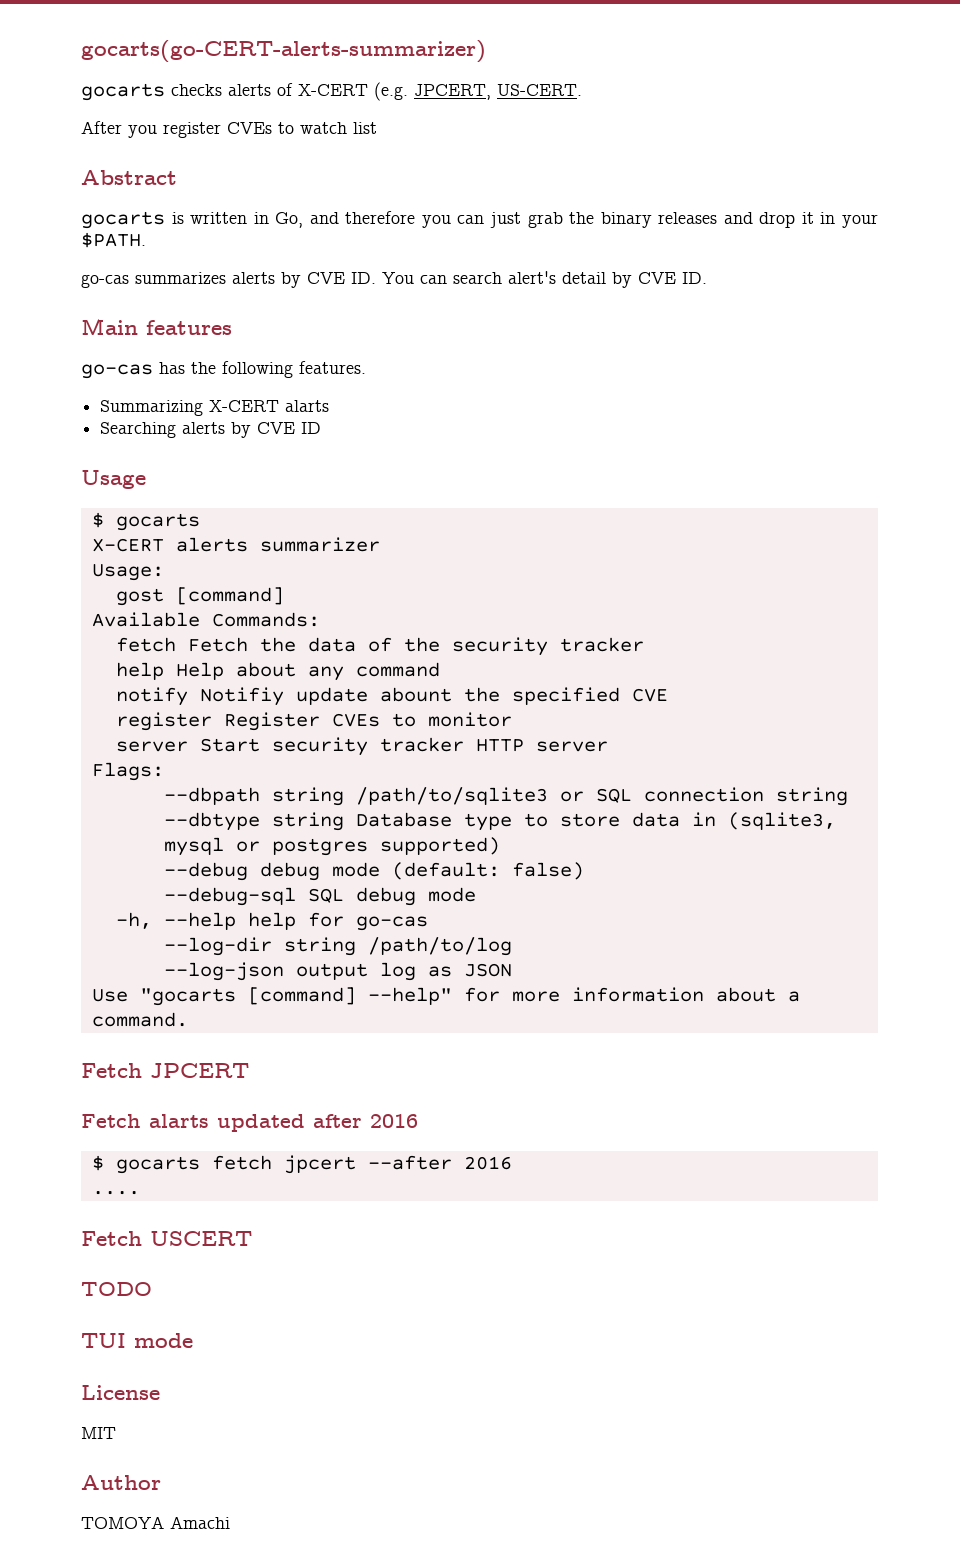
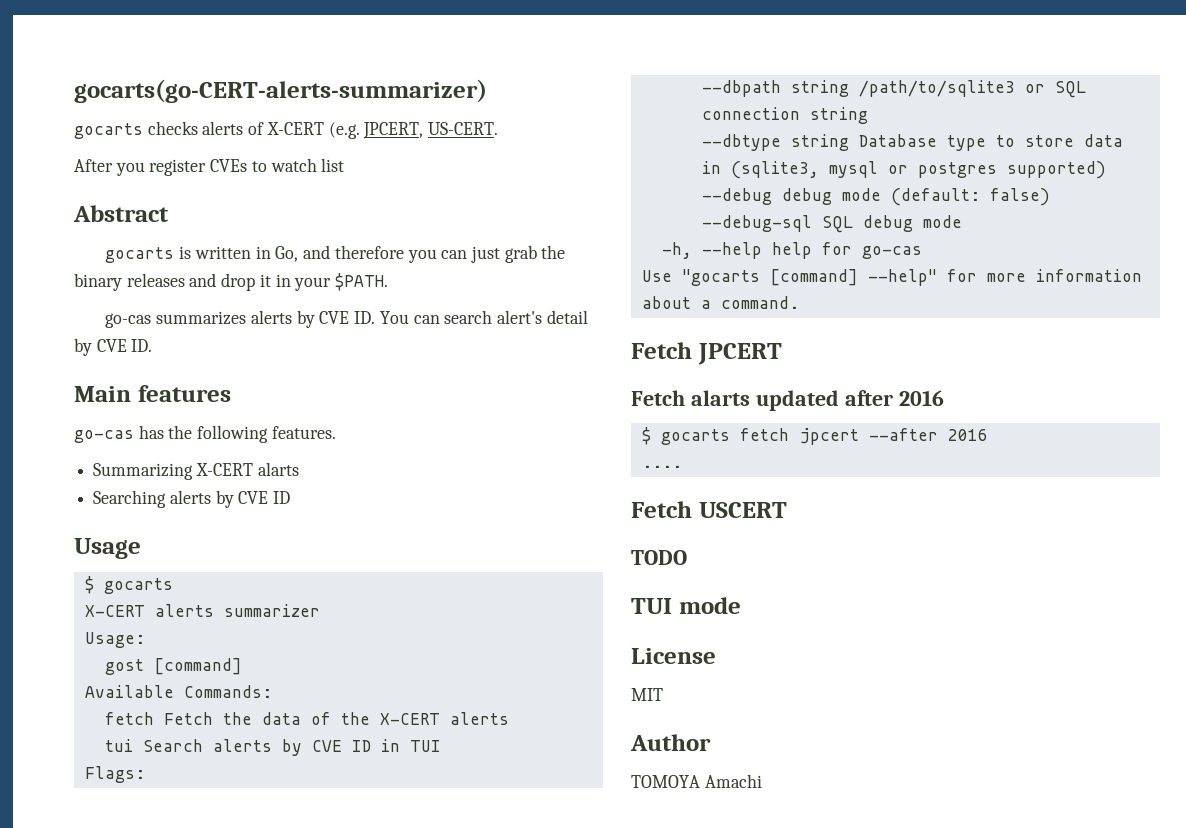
- fetch Fetch the data of the security tracker
- help Help about any command
- notify Notifiy update abount the specified CVE
- register Register CVEs to monitor
- server Start security tracker HTTP server
+ fetch Fetch the data of the X-CERT alerts
+ tui Search alerts by CVE ID in TUI
- --log-dir string /path/to/log
- --log-json output log as JSON

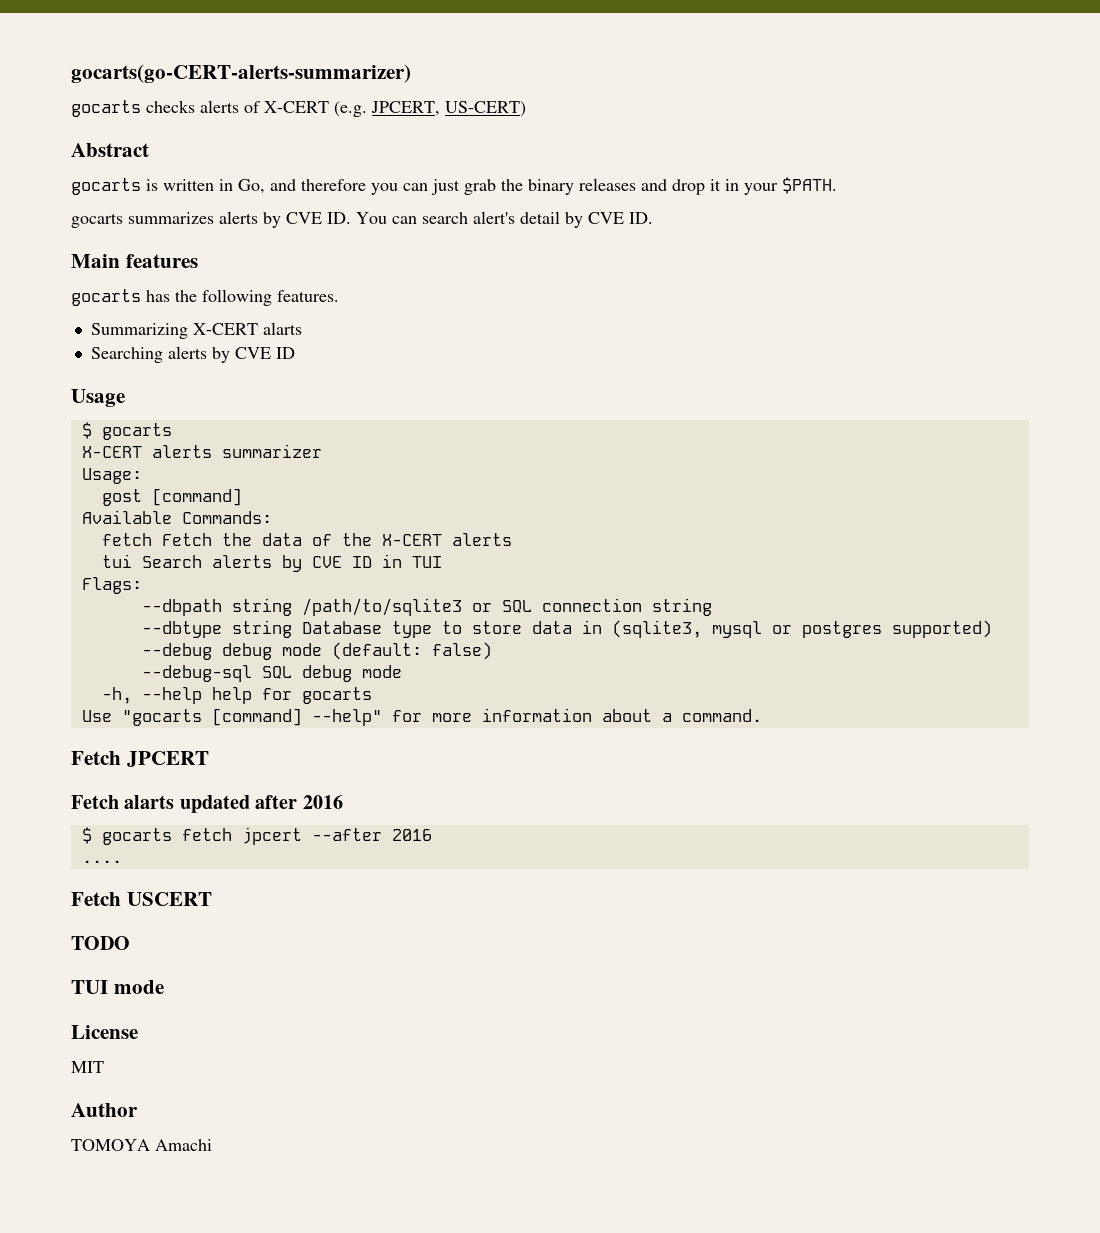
- gocarts checks alerts of X-CERT (e.g. JPCERT, US-CERT.
- After you register CVEs to watch list
+ gocarts checks alerts of X-CERT (e.g. JPCERT, US-CERT)
- go-cas summarizes alerts by CVE ID. You can search alert's detail by CVE ID.
+ gocarts summarizes alerts by CVE ID. You can search alert's detail by CVE ID.
- go-cas has the following features.
+ gocarts has the following features.
- -h, --help help for go-cas
+ -h, --help help for gocarts

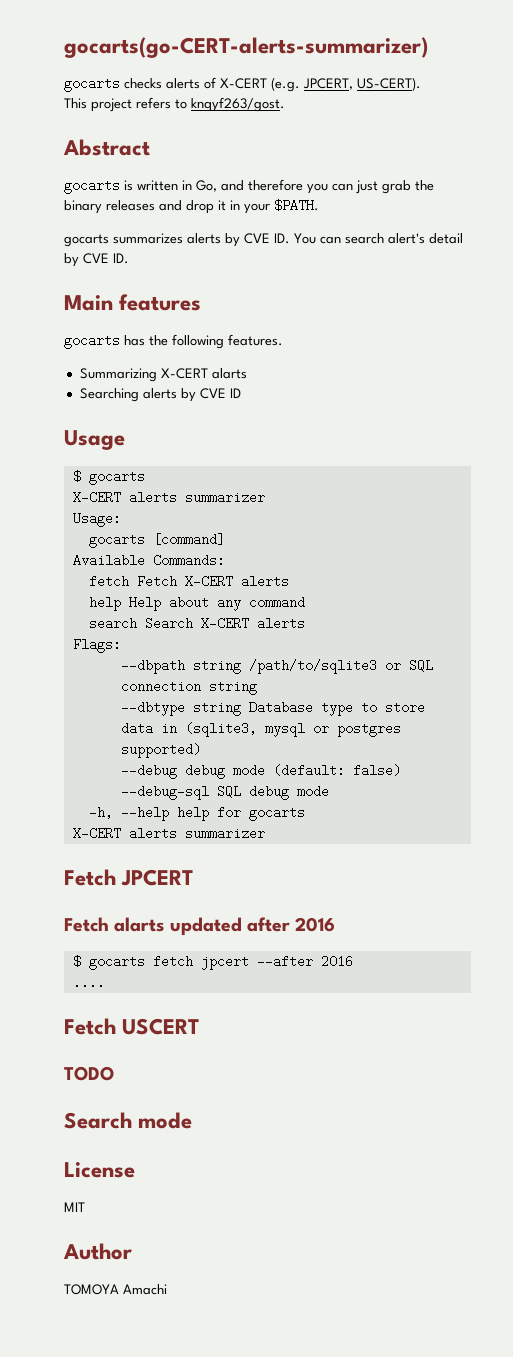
- gocarts checks alerts of X-CERT (e.g. JPCERT, US-CERT)
+ gocarts checks alerts of X-CERT (e.g. JPCERT, US-CERT).
+ This project refers to knqyf263/gost.
- gost [command]
+ gocarts [command]
- fetch Fetch the data of the X-CERT alerts
- tui Search alerts by CVE ID in TUI
+ fetch Fetch X-CERT alerts
+ help Help about any command
+ search Search X-CERT alerts
  -h, --help help for gocarts
- Use "gocarts [command] --help" for more information about a command.
+ X-CERT alerts summarizer
- TUI mode
+ Search mode

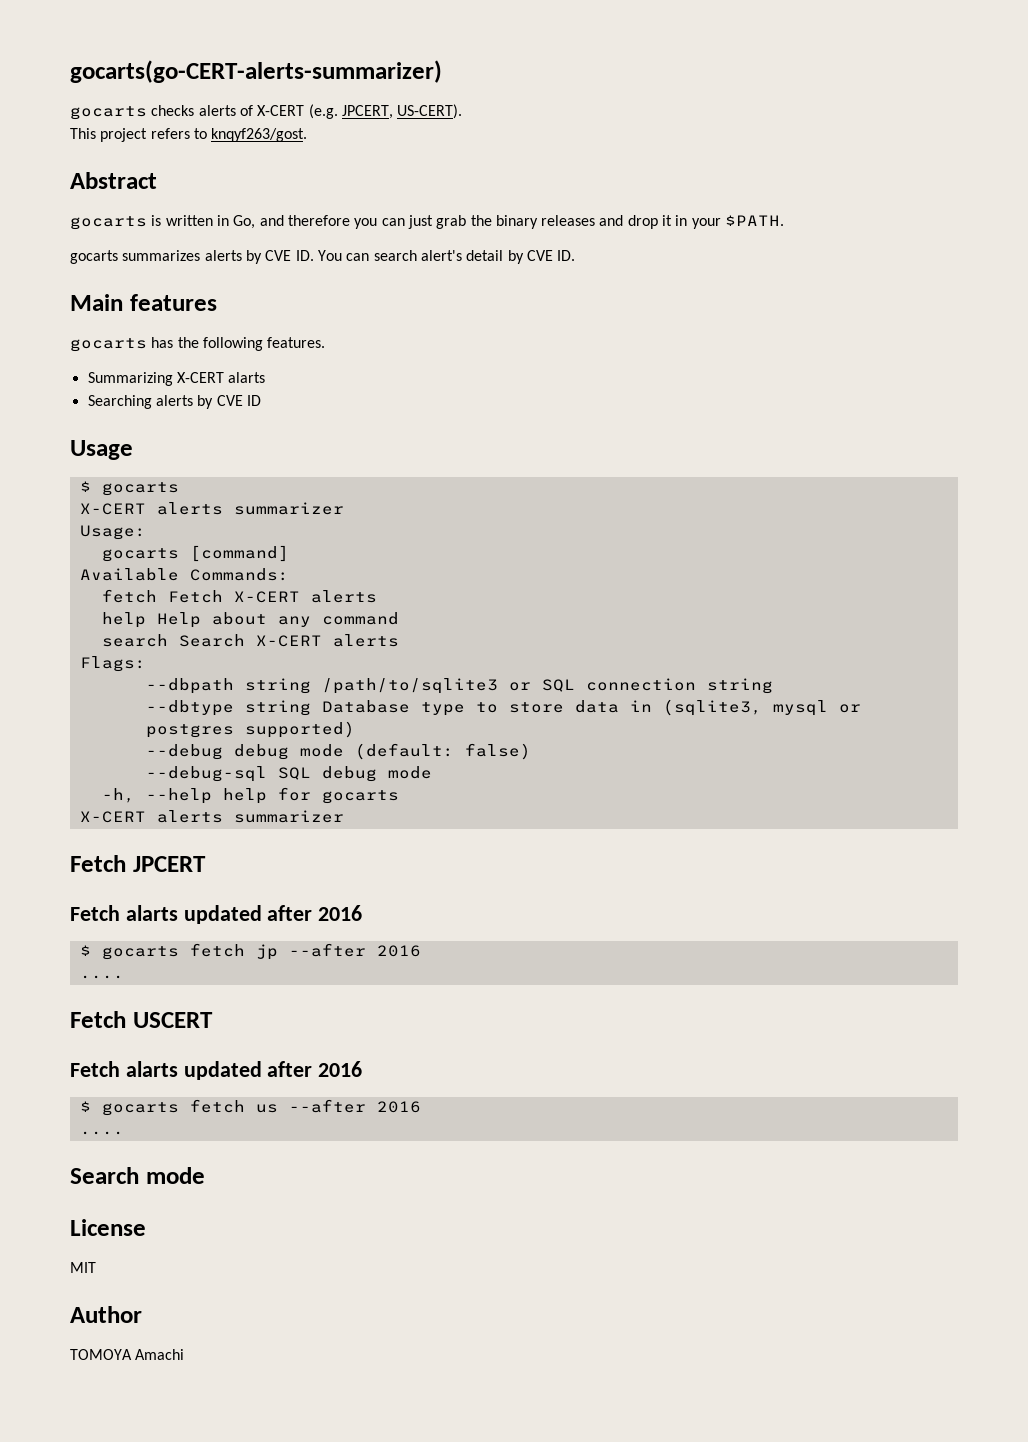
- $ gocarts fetch jpcert --after 2016
+ $ gocarts fetch jp --after 2016
  Fetch USCERT
- TODO
+ Fetch alarts updated after 2016
+ $ gocarts fetch us --after 2016
+ ....

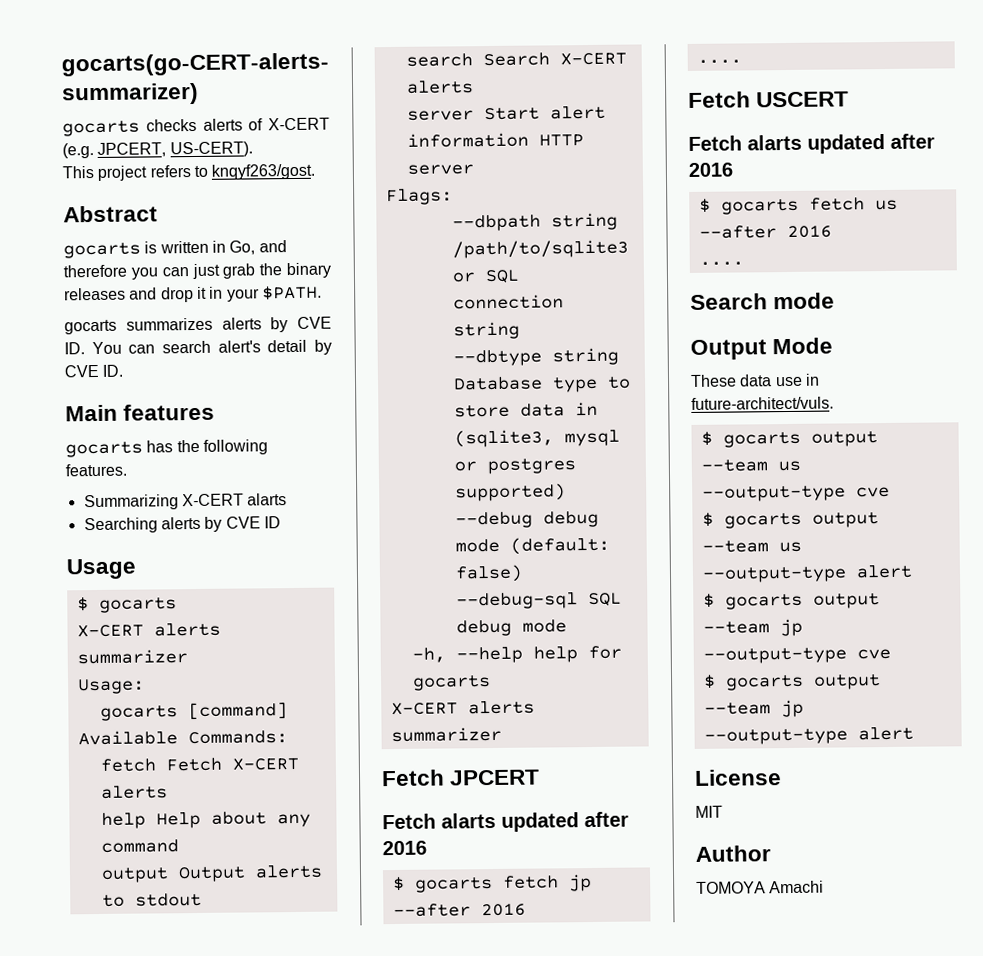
+ output Output alerts to stdout
+ server Start alert information HTTP server
+ Output Mode
+ These data use in future-architect/vuls.
+ $ gocarts output --team us --output-type cve
+ $ gocarts output --team us --output-type alert
+ $ gocarts output --team jp --output-type cve
+ $ gocarts output --team jp --output-type alert

